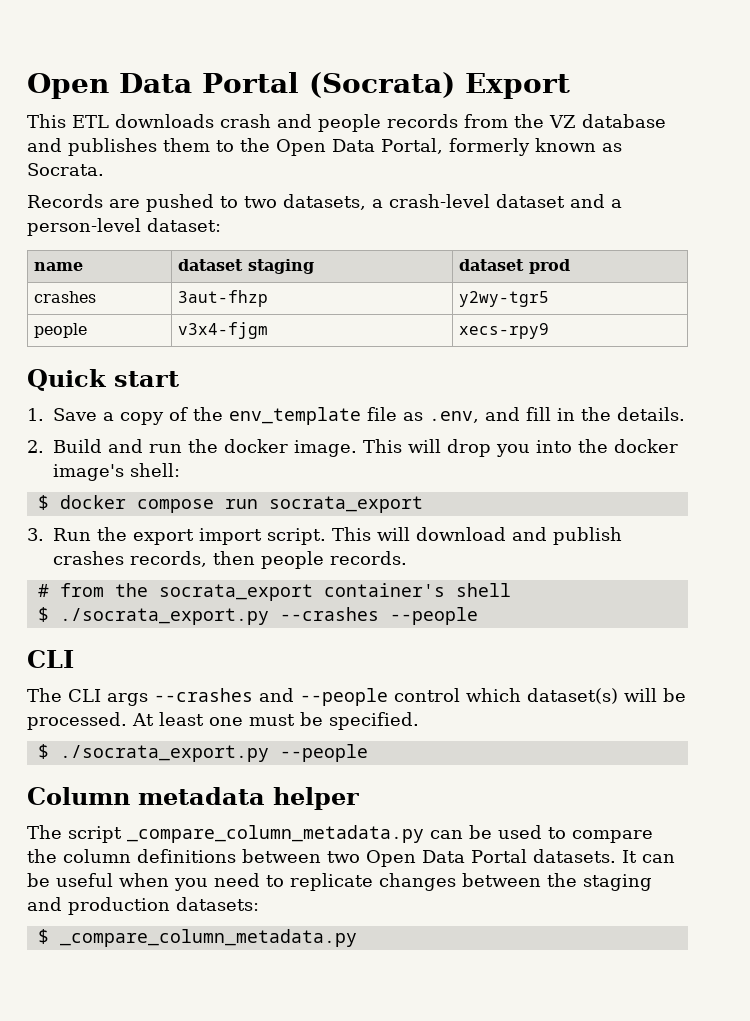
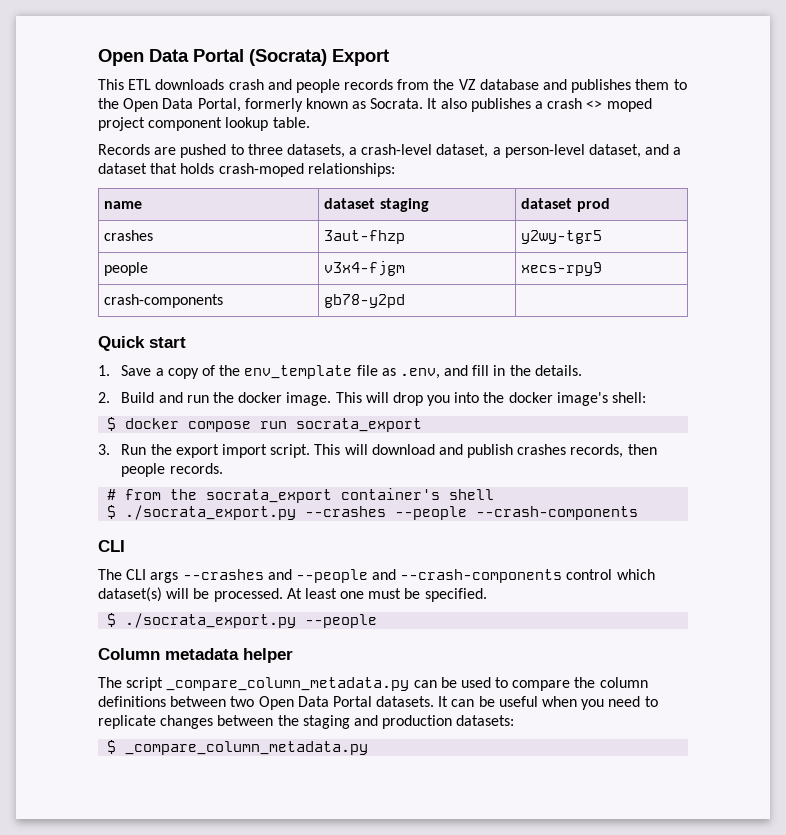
+ It also publishes a crash <> moped project component lookup table.
- Records are pushed to two datasets, a crash-level dataset and a person-level dataset:
+ Records are pushed to three datasets, a crash-level dataset, a person-level dataset, and a dataset that holds crash-moped relationships:
+ crash-components | gb78-y2pd |
- $ ./socrata_export.py --crashes --people
+ $ ./socrata_export.py --crashes --people --crash-components
- The CLI args --crashes and --people control which dataset(s) will be processed.
+ The CLI args --crashes and --people and --crash-components control which dataset(s) will be processed.

